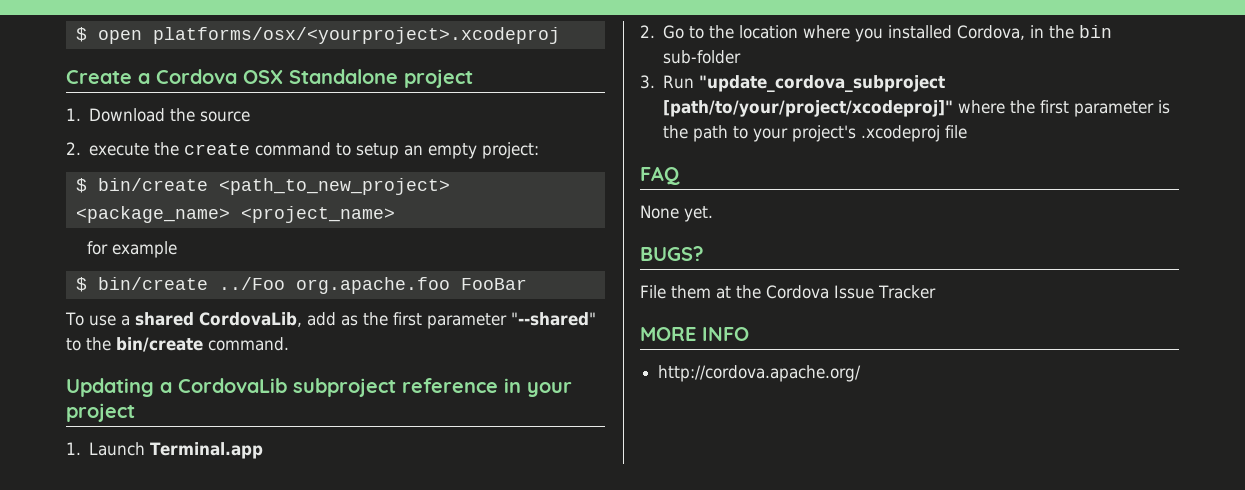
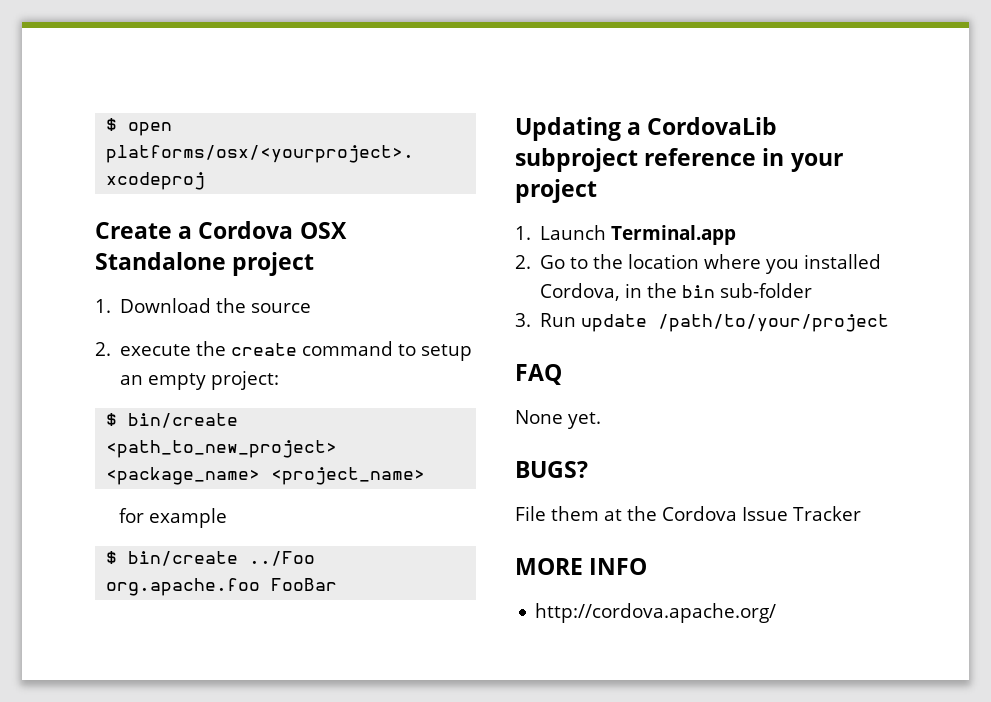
- To use a shared CordovaLib, add as the first parameter "--shared" to the bin/create command.
- 3. Run "update_cordova_subproject [path/to/your/project/xcodeproj]" where the first parameter is the path to your project's .xcodeproj file
+ 3. Run update /path/to/your/project

